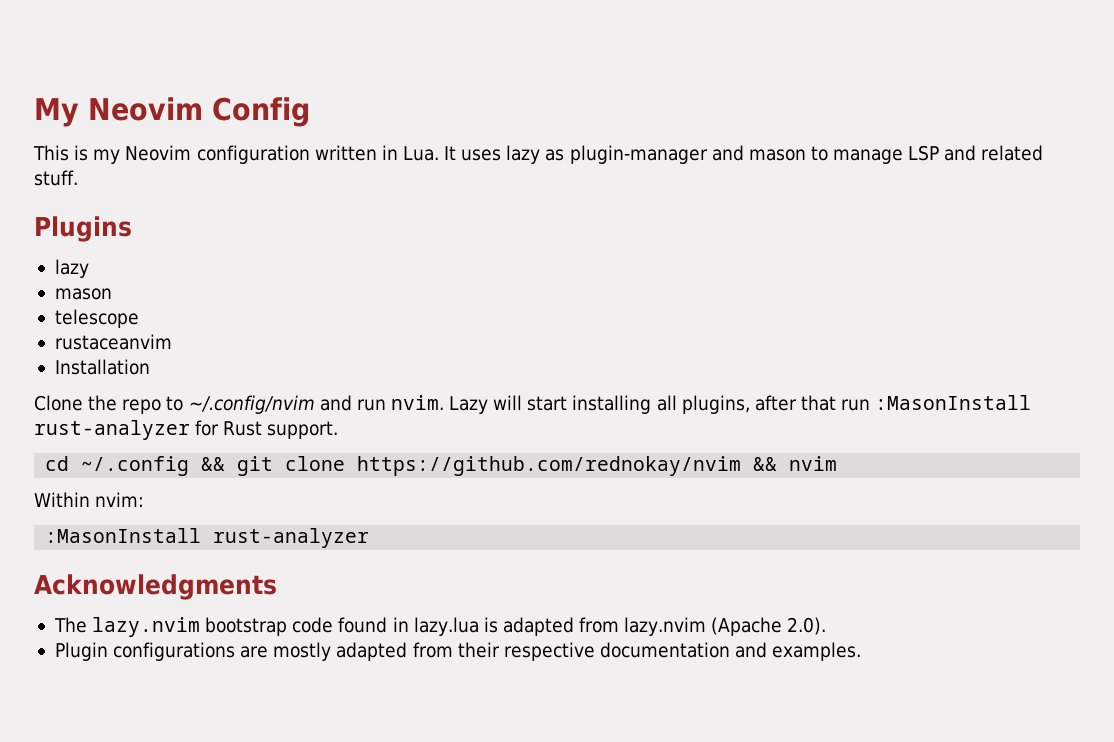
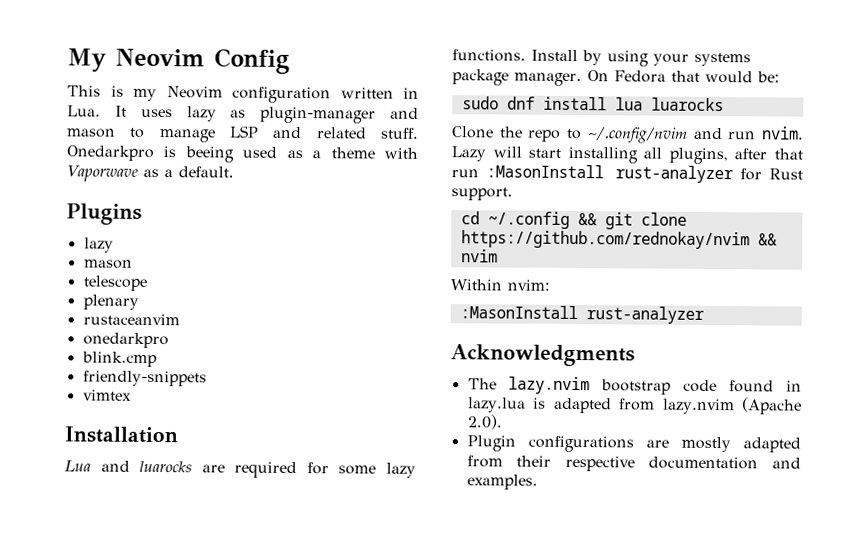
+ Onedarkpro is beeing used as a theme with Vaporwave as a default.
+ plenary
+ onedarkpro
+ blink.cmp
+ friendly-snippets
+ vimtex
  Installation
+ Lua and luarocks are required for some lazy functions. Install by using your systems package manager. On Fedora that would be:
+ sudo dnf install lua luarocks

